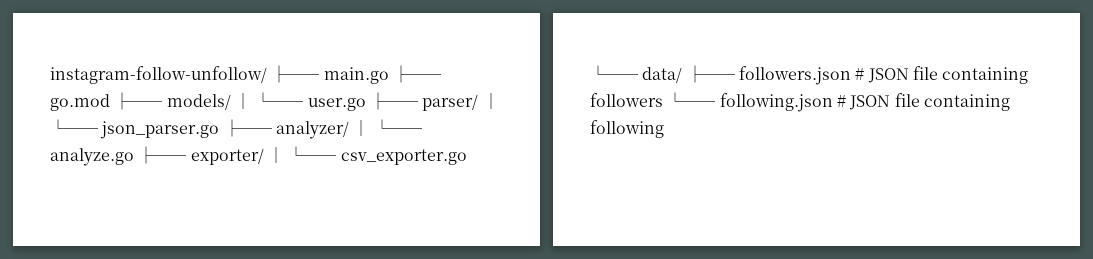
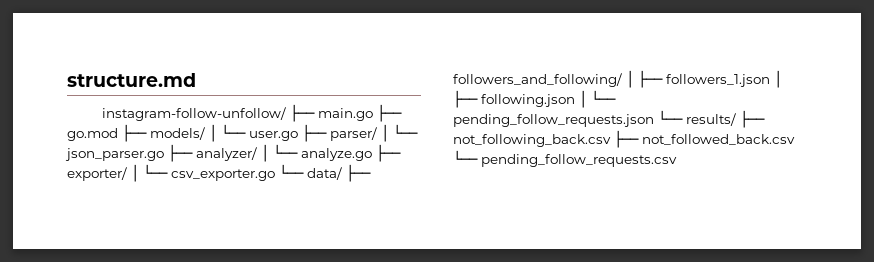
+ structure.md
- instagram-follow-unfollow/ ├── main.go ├── go.mod ├── models/ │ └── user.go ├── parser/ │ └── json_parser.go ├── analyzer/ │ └── analyze.go ├── exporter/ │ └── csv_exporter.go └── data/ ├── followers.json # JSON file containing followers └── following.json # JSON file containing following
+ instagram-follow-unfollow/ ├── main.go ├── go.mod ├── models/ │ └── user.go ├── parser/ │ └── json_parser.go ├── analyzer/ │ └── analyze.go ├── exporter/ │ └── csv_exporter.go └── data/ ├── followers_and_following/ │ ├── followers_1.json │ ├── following.json │ └── pending_follow_requests.json └── results/ ├── not_following_back.csv ├── not_followed_back.csv └── pending_follow_requests.csv

